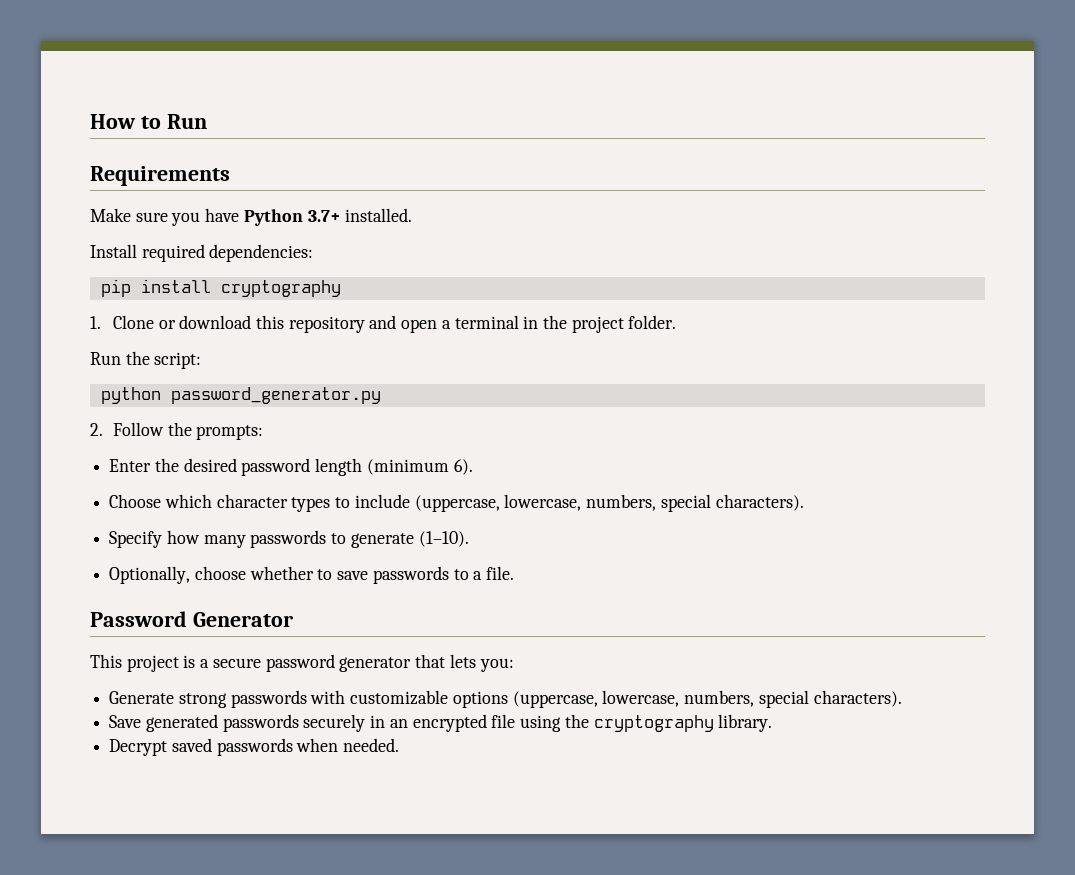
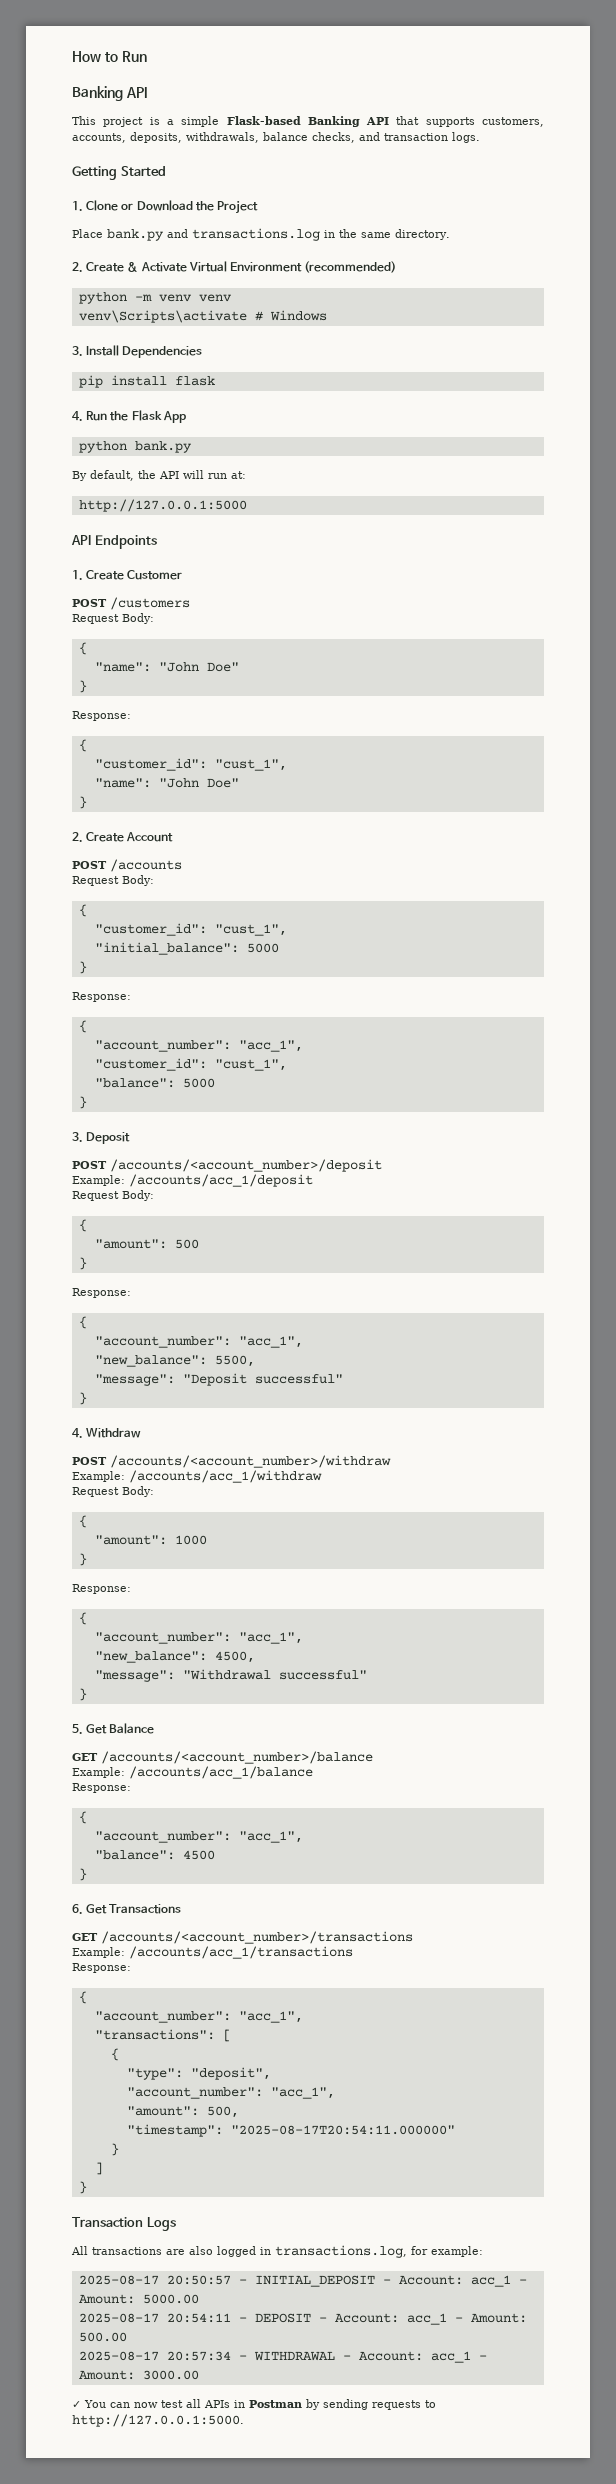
  How to Run
- Requirements
- Make sure you have Python 3.7+ installed.
- Install required dependencies:
- pip install cryptography
- 1. Clone or download this repository and open a terminal in the project folder.
- Run the script:
- python password_generator.py
- 2. Follow the prompts:
- Enter the desired password length (minimum 6).
- Choose which character types to include (uppercase, lowercase, numbers, special characters).
- Specify how many passwords to generate (1–10).
- Optionally, choose whether to save passwords to a file.
- Password Generator
- This project is a secure password generator that lets you:
- Generate strong passwords with customizable options (uppercase, lowercase, numbers, special characters).
- Save generated passwords securely in an encrypted file using the cryptography library.
- Decrypt saved passwords when needed.
+ Banking API
+ This project is a simple Flask-based Banking API that supports customers, accounts, deposits, withdrawals, balance checks, and transaction logs.
+ Getting Started
+ 1. Clone or Download the Project
+ Place bank.py and transactions.log in the same directory.
+ 2. Create & Activate Virtual Environment (recommended)
+ python -m venv venv
+ venv\Scripts\activate # Windows
+ 3. Install Dependencies
+ pip install flask
+ 4. Run the Flask App
+ python bank.py
+ By default, the API will run at:
+ http://127.0.0.1:5000
+ API Endpoints
+ 1. Create Customer
+ POST /customers
+ Request Body:
+ {
+ "name": "John Doe"
+ }
+ Response:
+ {
+ "customer_id": "cust_1",
+ "name": "John Doe"
+ }
+ 2. Create Account
+ POST /accounts
+ Request Body:
+ {
+ "customer_id": "cust_1",
+ "initial_balance": 5000
+ }
+ Response:
+ {
+ "account_number": "acc_1",
+ "customer_id": "cust_1",
+ "balance": 5000
+ }
+ 3. Deposit
+ POST /accounts/<account_number>/deposit
+ Example: /accounts/acc_1/deposit
+ Request Body:
+ {
+ "amount": 500
+ }
+ Response:
+ {
+ "account_number": "acc_1",
+ "new_balance": 5500,
+ "message": "Deposit successful"
+ }
+ 4. Withdraw
+ POST /accounts/<account_number>/withdraw
+ Example: /accounts/acc_1/withdraw
+ Request Body:
+ {
+ "amount": 1000
+ }
+ Response:
+ {
+ "account_number": "acc_1",
+ "new_balance": 4500,
+ "message": "Withdrawal successful"
+ }
+ 5. Get Balance
+ GET /accounts/<account_number>/balance
+ Example: /accounts/acc_1/balance
+ Response:
+ {
+ "account_number": "acc_1",
+ "balance": 4500
+ }
+ 6. Get Transactions
+ GET /accounts/<account_number>/transactions
+ Example: /accounts/acc_1/transactions
+ Response:
+ {
+ "account_number": "acc_1",
+ "transactions": [
+ {
+ "type": "deposit",
+ "account_number": "acc_1",
+ "amount": 500,
+ "timestamp": "2025-08-17T20:54:11.000000"
+ }
+ ]
+ }
+ Transaction Logs
+ All transactions are also logged in transactions.log, for example:
+ 2025-08-17 20:50:57 - INITIAL_DEPOSIT - Account: acc_1 - Amount: 5000.00
+ 2025-08-17 20:54:11 - DEPOSIT - Account: acc_1 - Amount: 500.00
+ 2025-08-17 20:57:34 - WITHDRAWAL - Account: acc_1 - Amount: 3000.00
+ ✓ You can now test all APIs in Postman by sending requests to http://127.0.0.1:5000.

